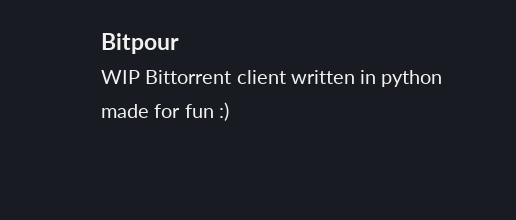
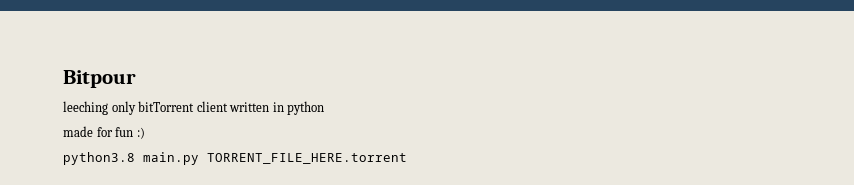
- WIP Bittorrent client written in python
+ leeching only bitTorrent client written in python
+ python3.8 main.py TORRENT_FILE_HERE.torrent

